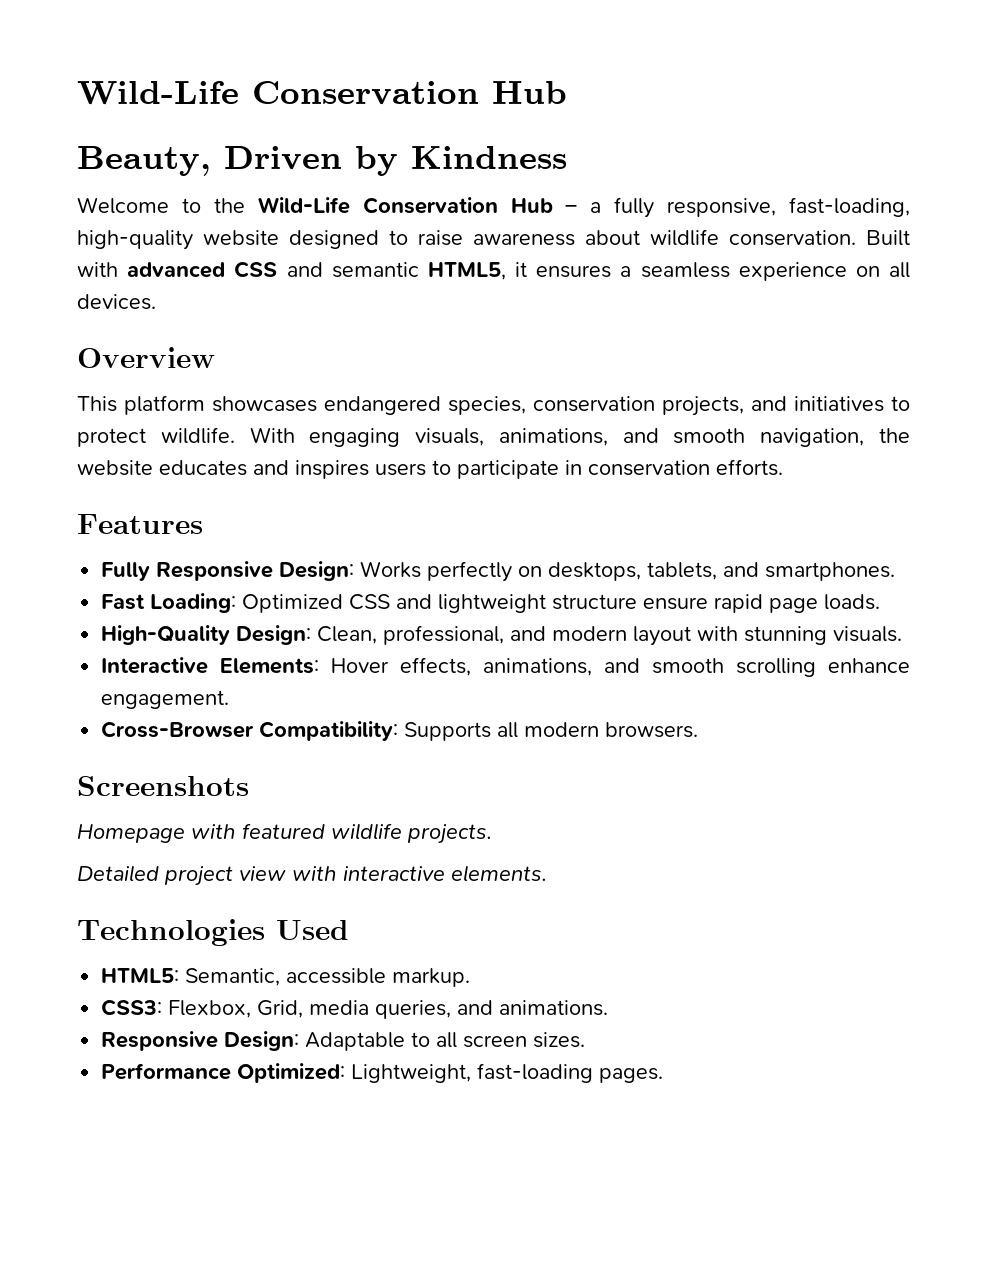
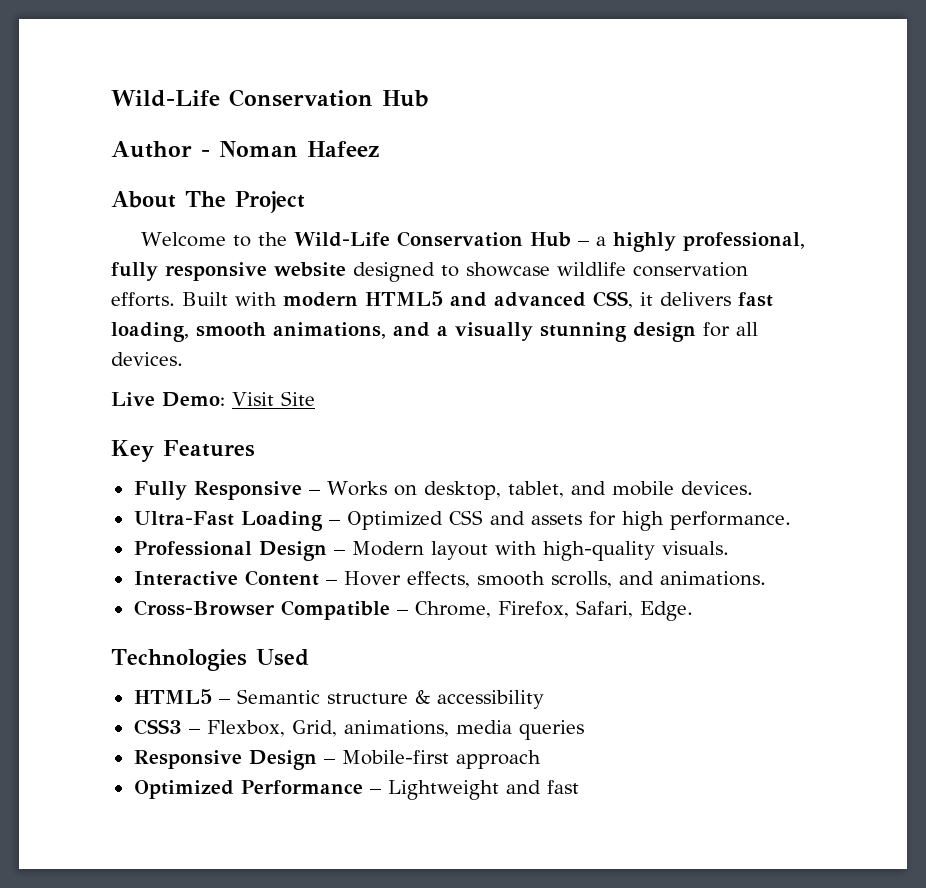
- Beauty, Driven by Kindness
+ Author - Noman Hafeez
+ About The Project
- Welcome to the Wild-Life Conservation Hub – a fully responsive, fast-loading, high-quality website designed to raise awareness about wildlife conservation. Built with advanced CSS and semantic HTML5, it ensures a seamless experience on all devices.
- Overview
- This platform showcases endangered species, conservation projects, and initiatives to protect wildlife. With engaging visuals, animations, and smooth navigation, the website educates and inspires users to participate in conservation efforts.
- Features
- Fully Responsive Design: Works perfectly on desktops, tablets, and smartphones.
- Fast Loading: Optimized CSS and lightweight structure ensure rapid page loads.
- High-Quality Design: Clean, professional, and modern layout with stunning visuals.
+ Welcome to the Wild-Life Conservation Hub – a highly professional, fully responsive website designed to showcase wildlife conservation efforts. Built with modern HTML5 and advanced CSS, it delivers fast loading, smooth animations, and a visually stunning design for all devices.
+ Live Demo: Visit Site
+ Key Features
+ Fully Responsive – Works on desktop, tablet, and mobile devices.
+ Ultra-Fast Loading – Optimized CSS and assets for high performance.
+ Professional Design – Modern layout with high-quality visuals.
- Interactive Elements: Hover effects, animations, and smooth scrolling enhance engagement.
- Cross-Browser Compatibility: Supports all modern browsers.
- Screenshots
- Homepage with featured wildlife projects.
- Detailed project view with interactive elements.
+ Interactive Content – Hover effects, smooth scrolls, and animations.
+ Cross-Browser Compatible – Chrome, Firefox, Safari, Edge.
  Technologies Used
- HTML5: Semantic, accessible markup.
- CSS3: Flexbox, Grid, media queries, and animations.
- Responsive Design: Adaptable to all screen sizes.
- Performance Optimized: Lightweight, fast-loading pages.
+ HTML5 – Semantic structure & accessibility
+ CSS3 – Flexbox, Grid, animations, media queries
+ Responsive Design – Mobile-first approach
+ Optimized Performance – Lightweight and fast

